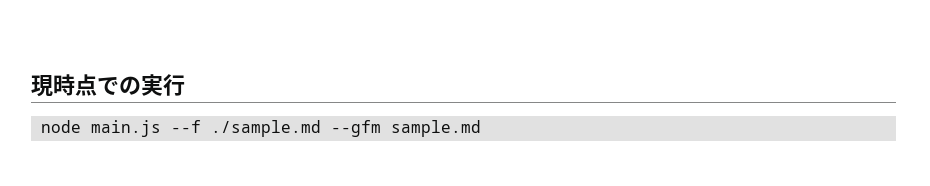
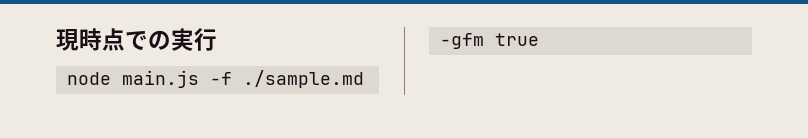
- node main.js --f ./sample.md --gfm sample.md
+ node main.js -f ./sample.md -gfm true

